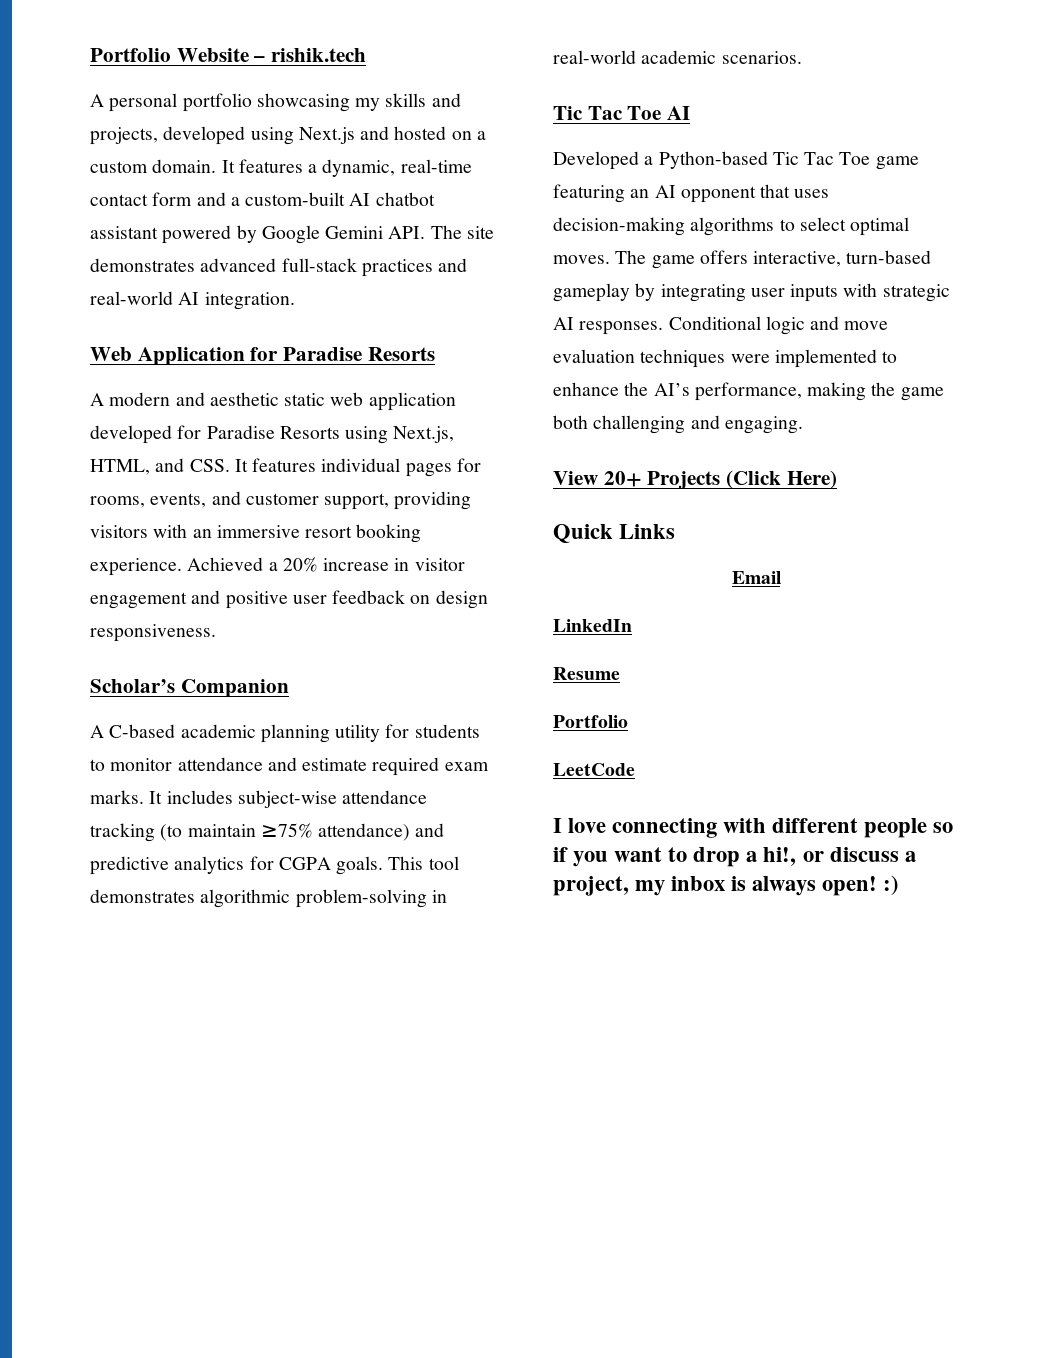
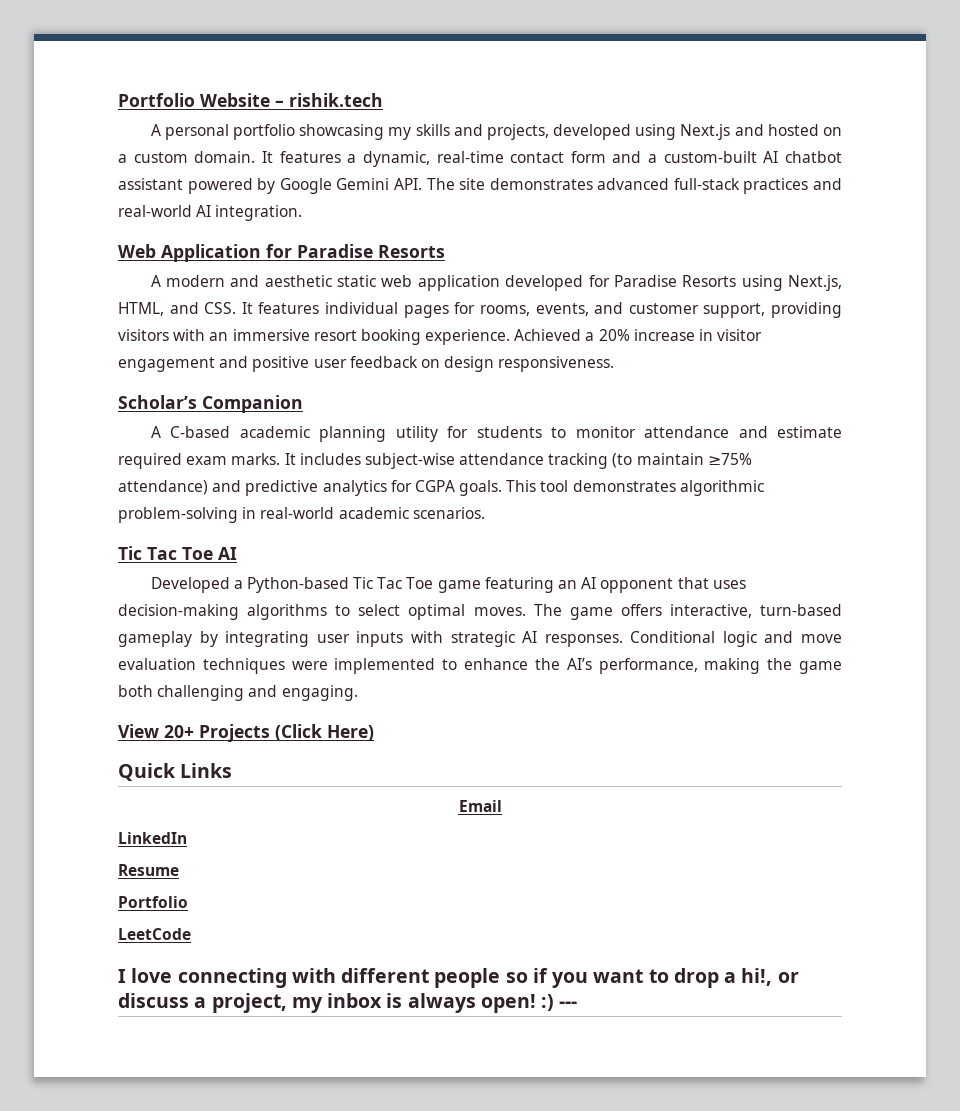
- I love connecting with different people so if you want to drop a hi!, or discuss a project, my inbox is always open! :)
+ I love connecting with different people so if you want to drop a hi!, or discuss a project, my inbox is always open! :) ---

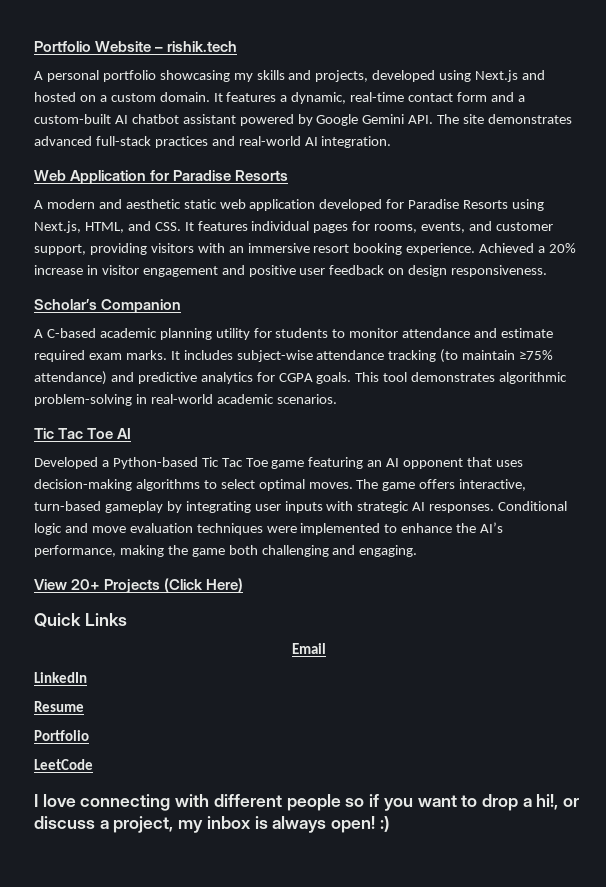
- I love connecting with different people so if you want to drop a hi!, or discuss a project, my inbox is always open! :) ---
+ I love connecting with different people so if you want to drop a hi!, or discuss a project, my inbox is always open! :)

